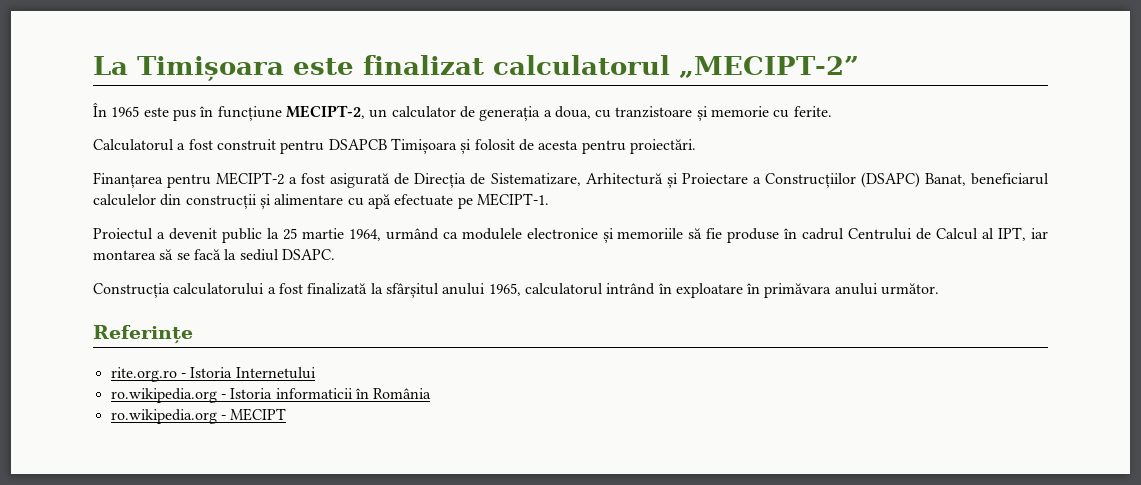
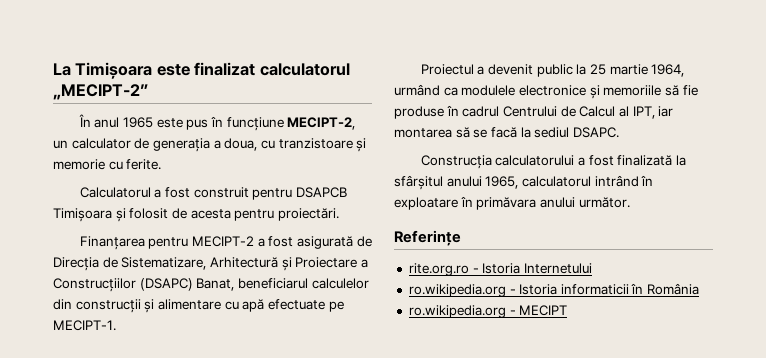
- În 1965 este pus în funcțiune MECIPT-2, un calculator de generația a doua, cu tranzistoare și memorie cu ferite.
+ În anul 1965 este pus în funcțiune MECIPT-2, un calculator de generația a doua, cu tranzistoare și memorie cu ferite.

